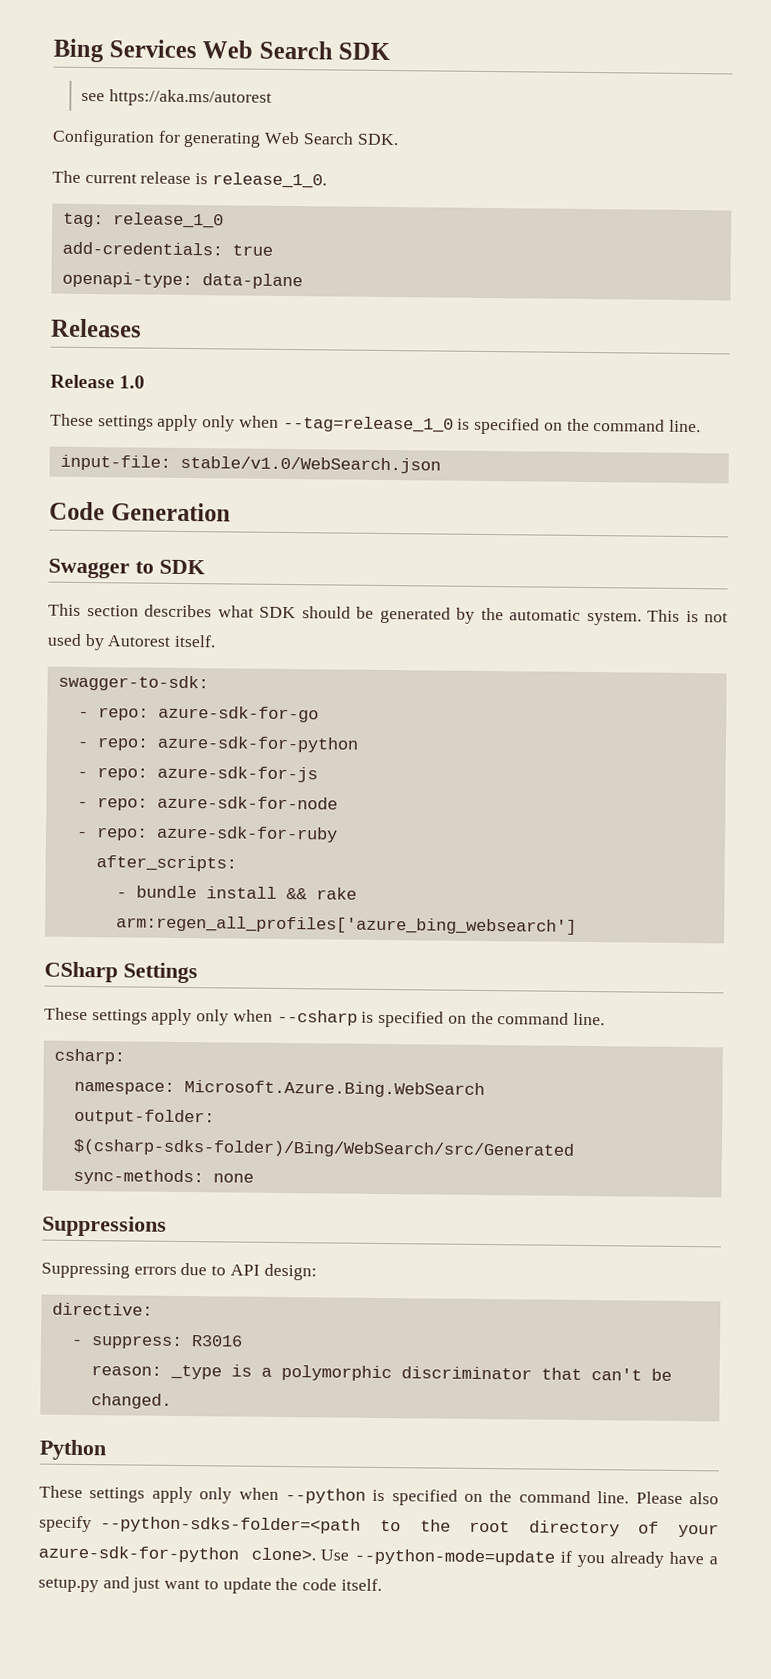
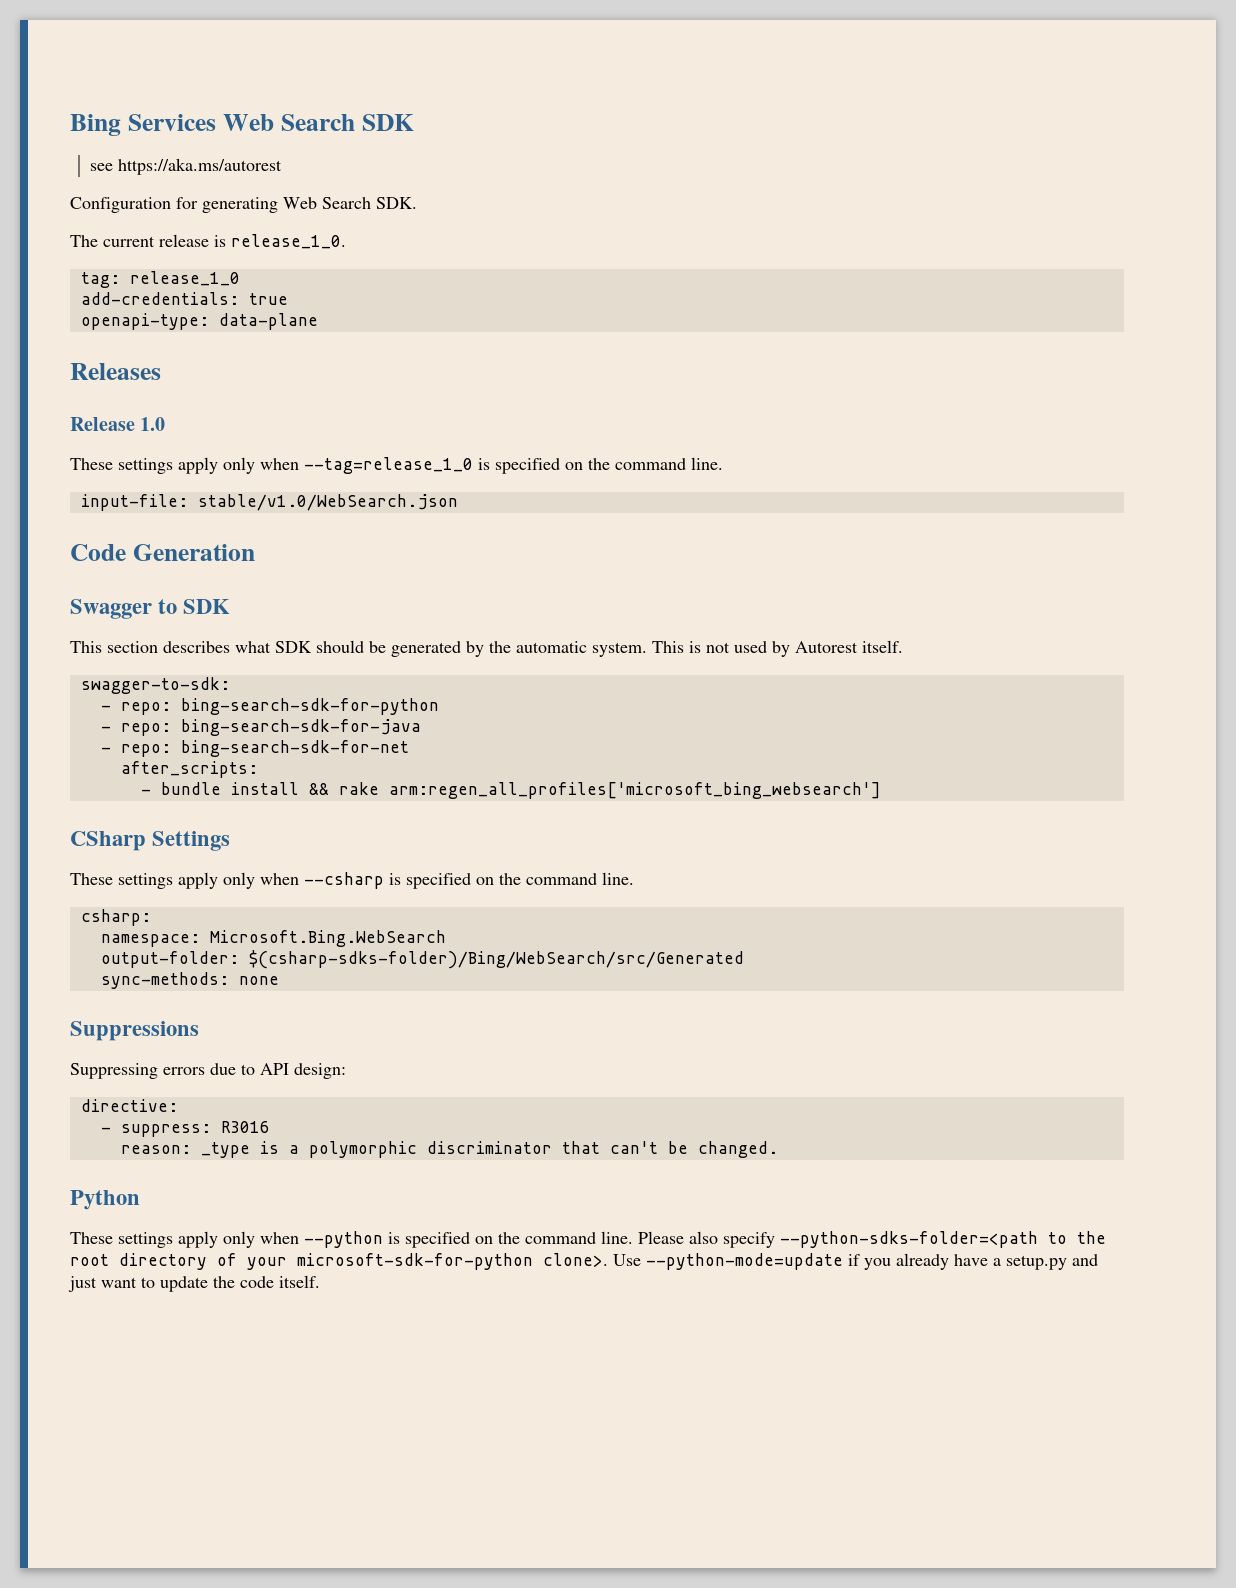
- - repo: azure-sdk-for-go
- - repo: azure-sdk-for-python
- - repo: azure-sdk-for-js
- - repo: azure-sdk-for-node
- - repo: azure-sdk-for-ruby
+ - repo: bing-search-sdk-for-python
+ - repo: bing-search-sdk-for-java
+ - repo: bing-search-sdk-for-net
- - bundle install && rake arm:regen_all_profiles['azure_bing_websearch']
+ - bundle install && rake arm:regen_all_profiles['microsoft_bing_websearch']
- namespace: Microsoft.Azure.Bing.WebSearch
+ namespace: Microsoft.Bing.WebSearch
- Please also specify --python-sdks-folder=<path to the root directory of your azure-sdk-for-python clone>.
+ Please also specify --python-sdks-folder=<path to the root directory of your microsoft-sdk-for-python clone>.

